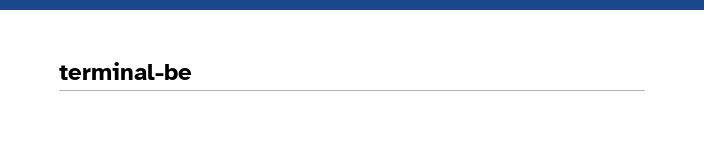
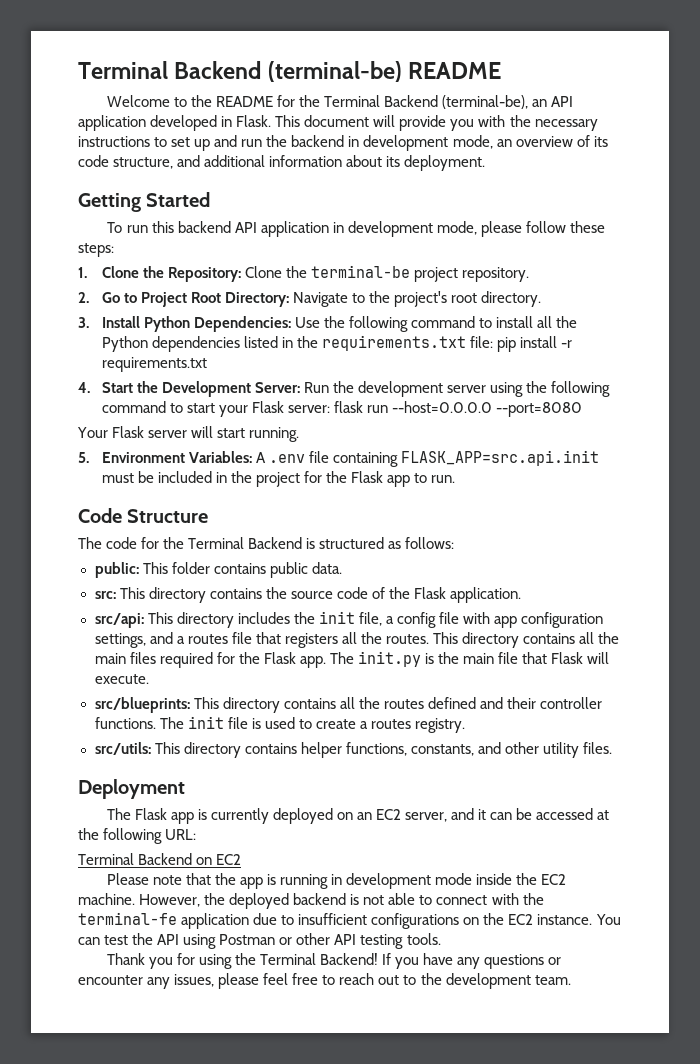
- terminal-be
+ Terminal Backend (terminal-be) README
+ Welcome to the README for the Terminal Backend (terminal-be), an API application developed in Flask. This document will provide you with the necessary instructions to set up and run the backend in development mode, an overview of its code structure, and additional information about its deployment.
+ Getting Started
+ To run this backend API application in development mode, please follow these steps:
+ 1. Clone the Repository: Clone the terminal-be project repository.
+ 2. Go to Project Root Directory: Navigate to the project's root directory.
+ 3. Install Python Dependencies: Use the following command to install all the Python dependencies listed in the requirements.txt file: pip install -r requirements.txt
+ 4. Start the Development Server: Run the development server using the following command to start your Flask server: flask run --host=0.0.0.0 --port=8080
+ Your Flask server will start running.
+ 5. Environment Variables: A .env file containing FLASK_APP=src.api.init must be included in the project for the Flask app to run.
+ Code Structure
+ The code for the Terminal Backend is structured as follows:
+ public: This folder contains public data.
+ src: This directory contains the source code of the Flask application.
+ src/api: This directory includes the init file, a config file with app configuration settings, and a routes file that registers all the routes. This directory contains all the main files required for the Flask app. The init.py is the main file that Flask will execute.
+ src/blueprints: This directory contains all the routes defined and their controller functions. The init file is used to create a routes registry.
+ src/utils: This directory contains helper functions, constants, and other utility files.
+ Deployment
+ The Flask app is currently deployed on an EC2 server, and it can be accessed at the following URL:
+ Terminal Backend on EC2
+ Please note that the app is running in development mode inside the EC2 machine. However, the deployed backend is not able to connect with the terminal-fe application due to insufficient configurations on the EC2 instance. You can test the API using Postman or other API testing tools.
+ Thank you for using the Terminal Backend! If you have any questions or encounter any issues, please feel free to reach out to the development team.

